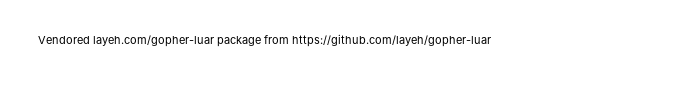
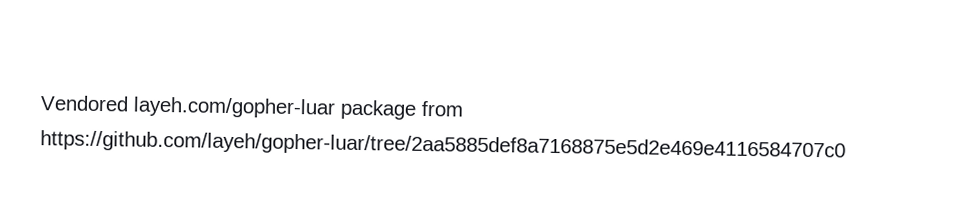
- Vendored layeh.com/gopher-luar package from https://github.com/layeh/gopher-luar
+ Vendored layeh.com/gopher-luar package from https://github.com/layeh/gopher-luar/tree/2aa5885def8a7168875e5d2e469e4116584707c0

